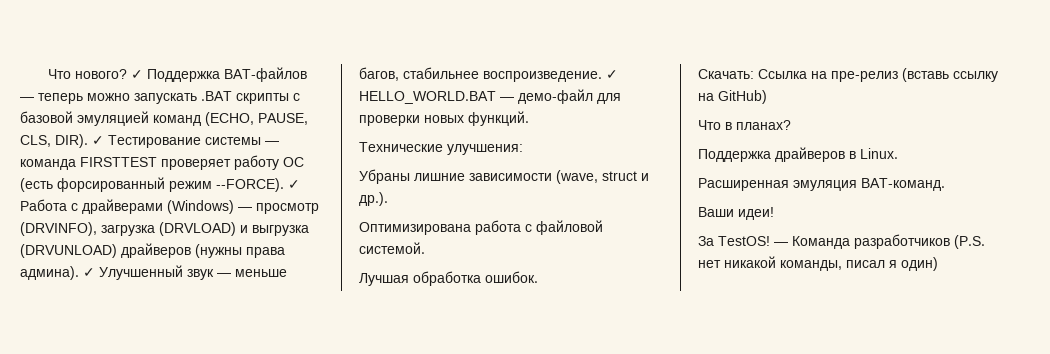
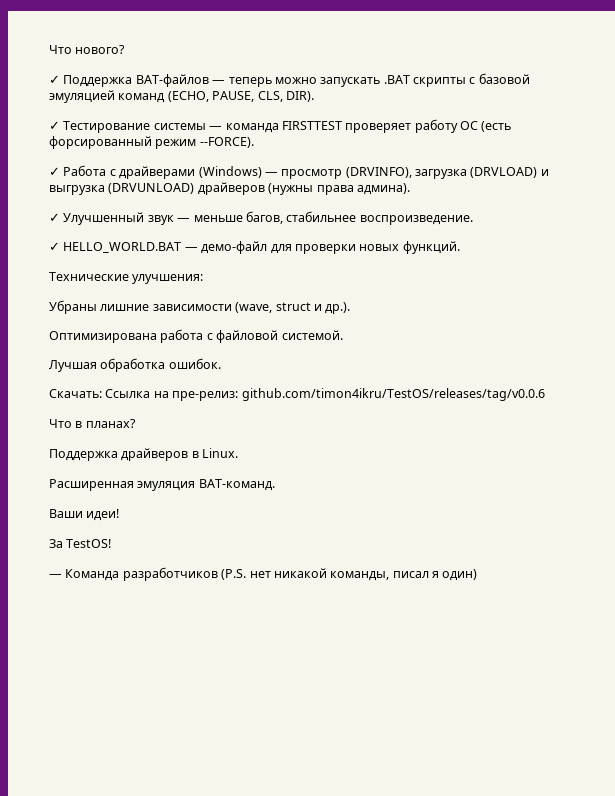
- Что нового? ✓ Поддержка BAT-файлов — теперь можно запускать .BAT скрипты с базовой эмуляцией команд (ECHO, PAUSE, CLS, DIR). ✓ Тестирование системы — команда FIRSTTEST проверяет работу ОС (есть форсированный режим --FORCE). ✓ Работа с драйверами (Windows) — просмотр (DRVINFO), загрузка (DRVLOAD) и выгрузка (DRVUNLOAD) драйверов (нужны права админа). ✓ Улучшенный звук — меньше багов, стабильнее воспроизведение. ✓ HELLO_WORLD.BAT — демо-файл для проверки новых функций.
+ Что нового?
+ ✓ Поддержка BAT-файлов — теперь можно запускать .BAT скрипты с базовой эмуляцией команд (ECHO, PAUSE, CLS, DIR).
+ ✓ Тестирование системы — команда FIRSTTEST проверяет работу ОС (есть форсированный режим --FORCE).
+ ✓ Работа с драйверами (Windows) — просмотр (DRVINFO), загрузка (DRVLOAD) и выгрузка (DRVUNLOAD) драйверов (нужны права админа).
+ ✓ Улучшенный звук — меньше багов, стабильнее воспроизведение.
+ ✓ HELLO_WORLD.BAT — демо-файл для проверки новых функций.
- Скачать: Ссылка на пре-релиз (вставь ссылку на GitHub)
+ Скачать: Ссылка на пре-релиз: github.com/timon4ikru/TestOS/releases/tag/v0.0.6
- За TestOS! — Команда разработчиков (P.S. нет никакой команды, писал я один)
+ За TestOS!
+ — Команда разработчиков (P.S. нет никакой команды, писал я один)

